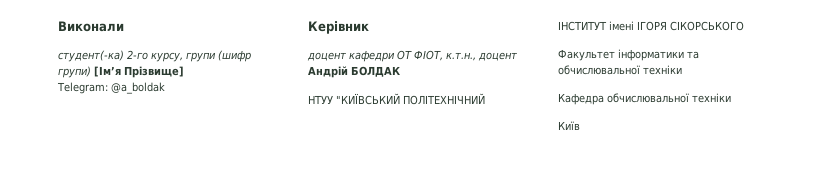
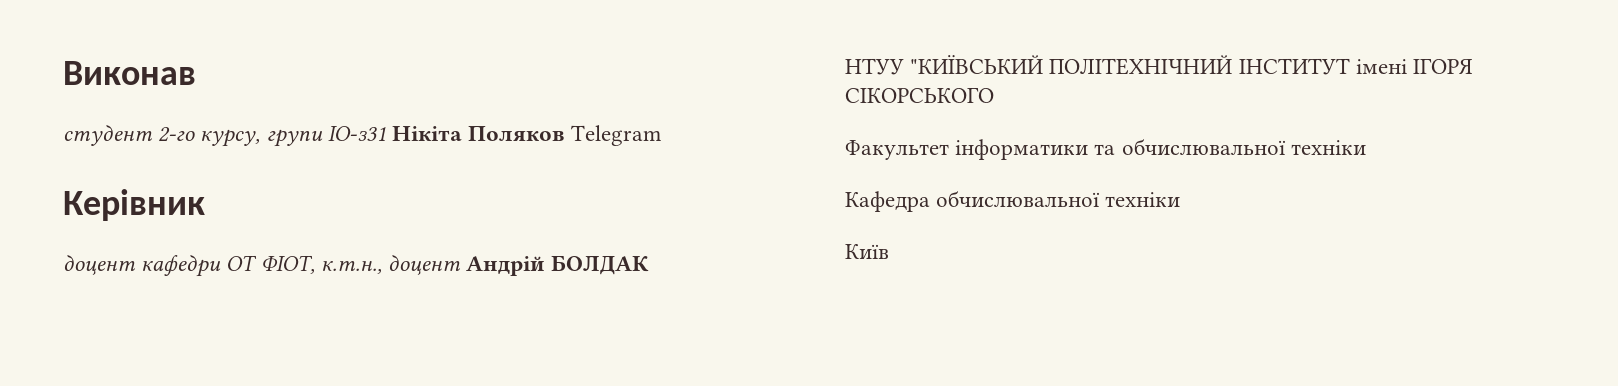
- Виконали
- студент(-ка) 2-го курсу, групи (шифр групи) [Імʼя Прізвище]
- Telegram: @a_boldak
+ Виконав
+ студент 2-го курсу, групи ІО-з31 Нікіта Поляков Telegram

